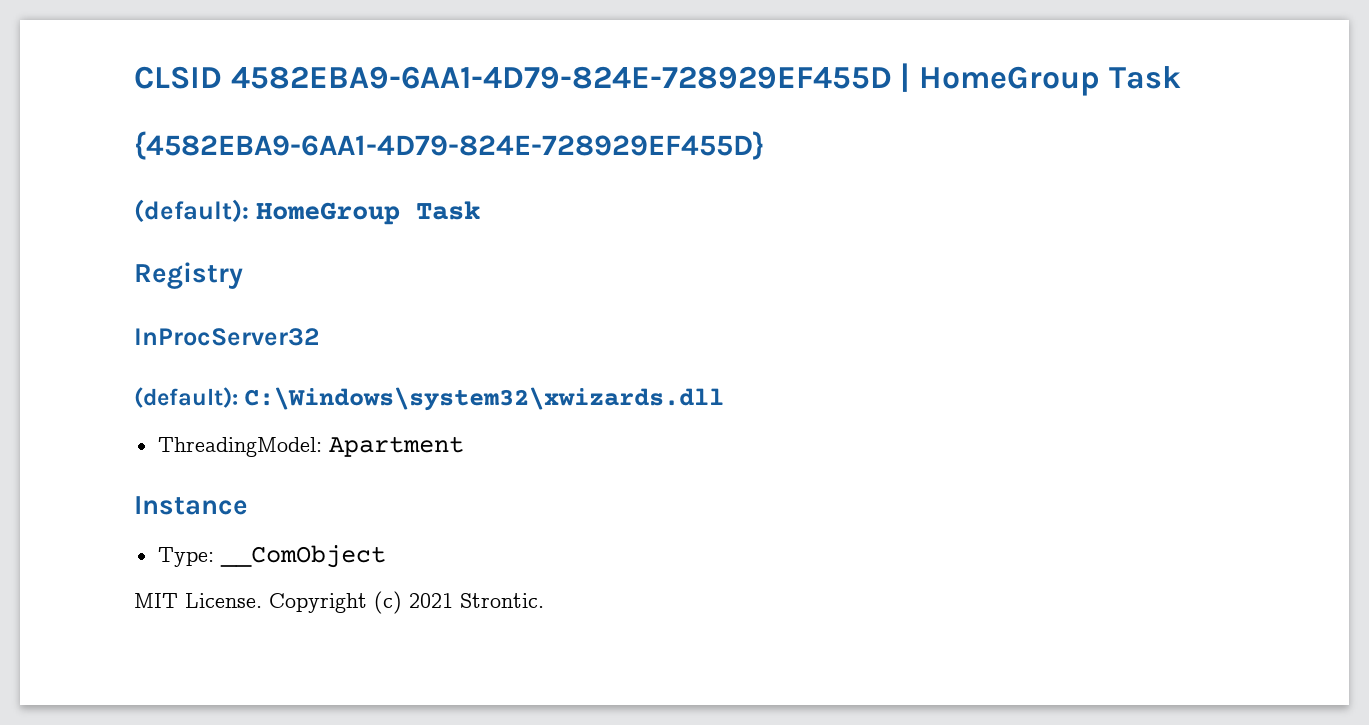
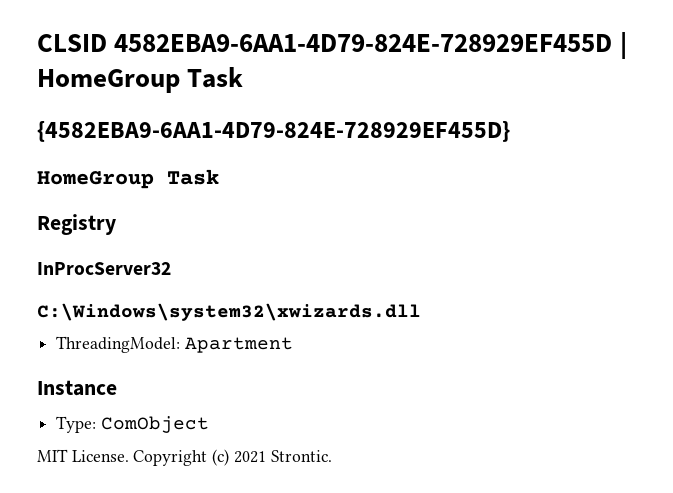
  {4582EBA9-6AA1-4D79-824E-728929EF455D}
- (default): HomeGroup Task
+ HomeGroup Task
- (default): C:\Windows\system32\xwizards.dll
+ C:\Windows\system32\xwizards.dll
- Type: __ComObject
+ Type: ComObject

